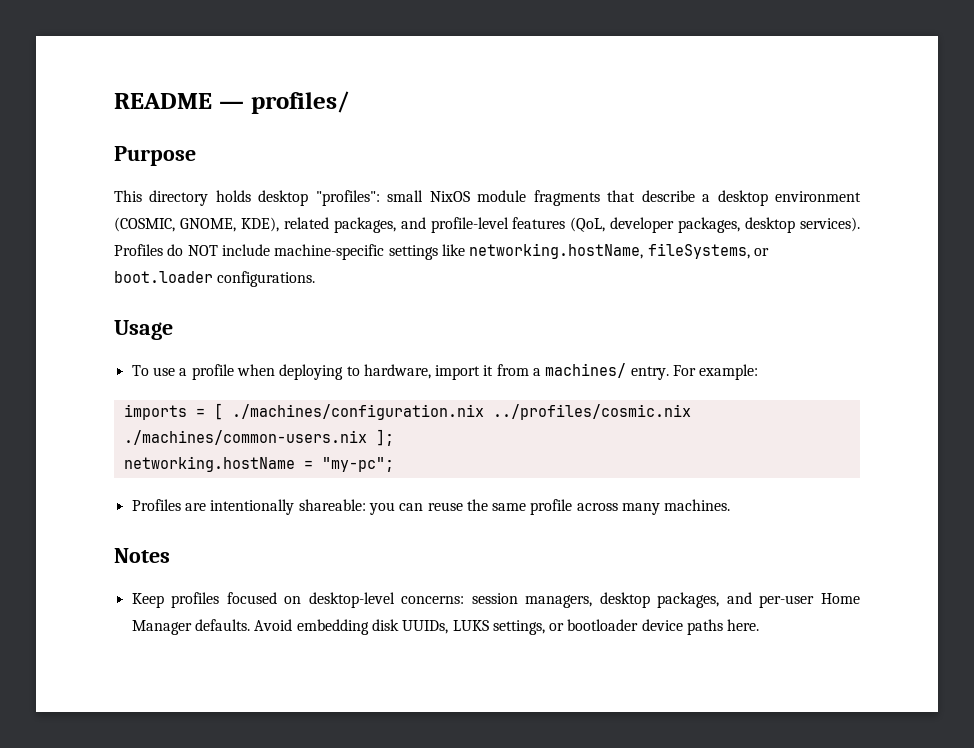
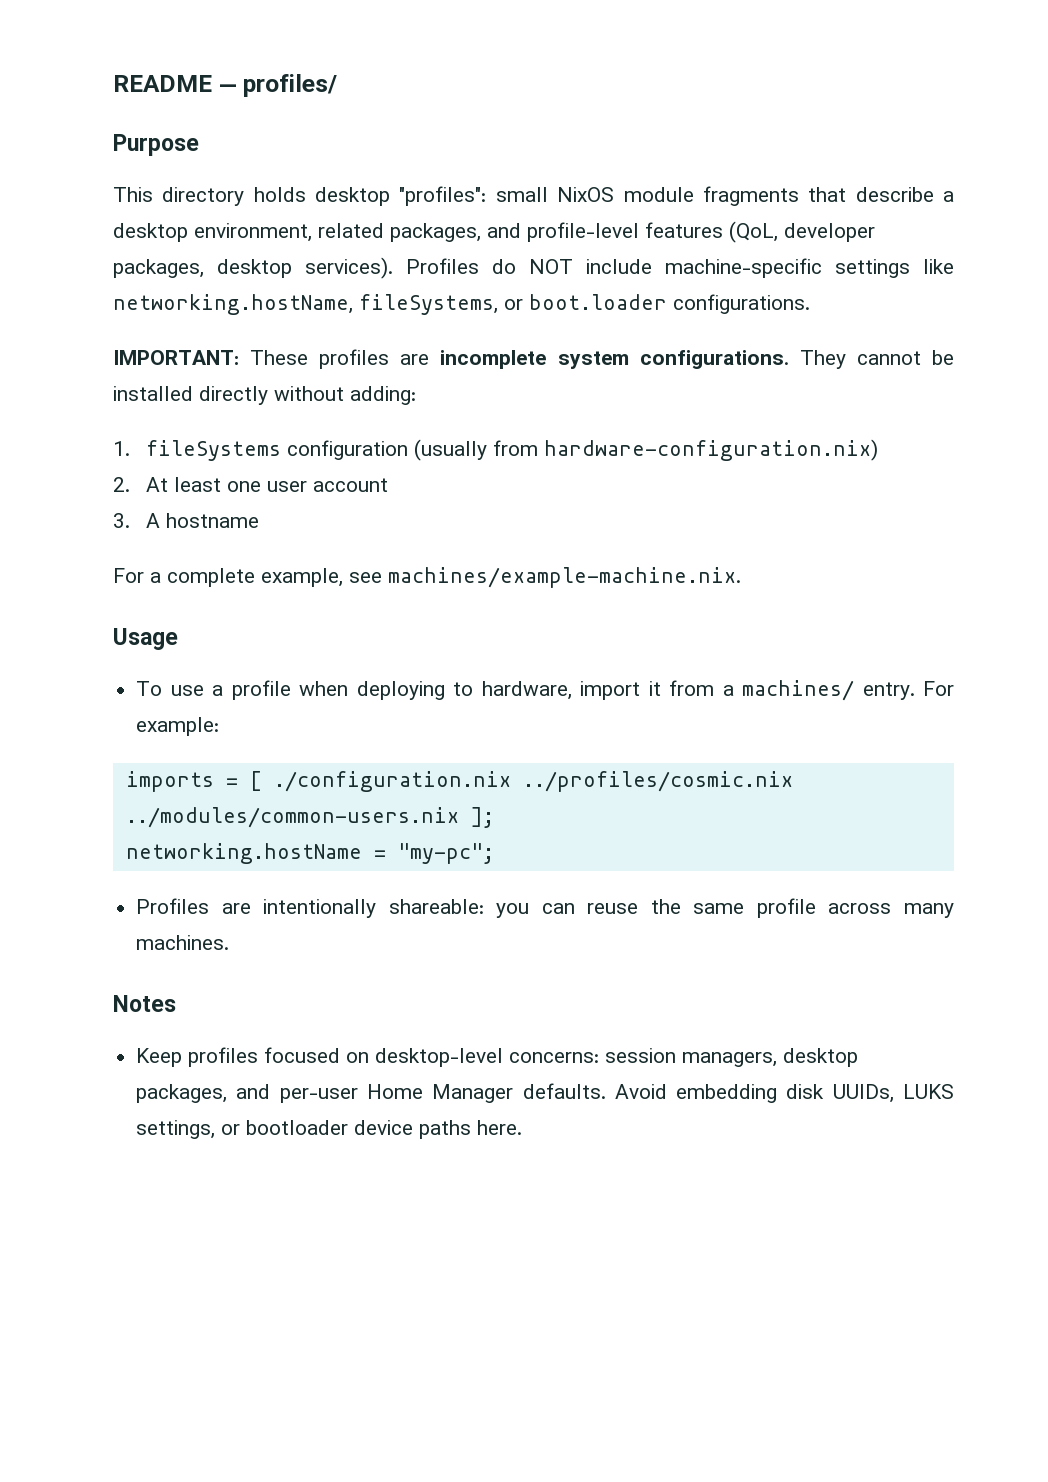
- This directory holds desktop "profiles": small NixOS module fragments that describe a desktop environment (COSMIC, GNOME, KDE), related packages, and profile-level features (QoL, developer packages, desktop services).
+ This directory holds desktop "profiles": small NixOS module fragments that describe a desktop environment, related packages, and profile-level features (QoL, developer packages, desktop services).
+ IMPORTANT: These profiles are incomplete system configurations. They cannot be installed directly without adding:
+ 1. fileSystems configuration (usually from hardware-configuration.nix)
+ 2. At least one user account
+ 3. A hostname
+ For a complete example, see machines/example-machine.nix.
- imports = [ ./machines/configuration.nix ../profiles/cosmic.nix ./machines/common-users.nix ];
+ imports = [ ./configuration.nix ../profiles/cosmic.nix ../modules/common-users.nix ];

